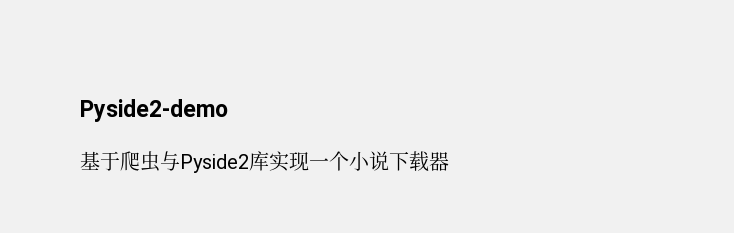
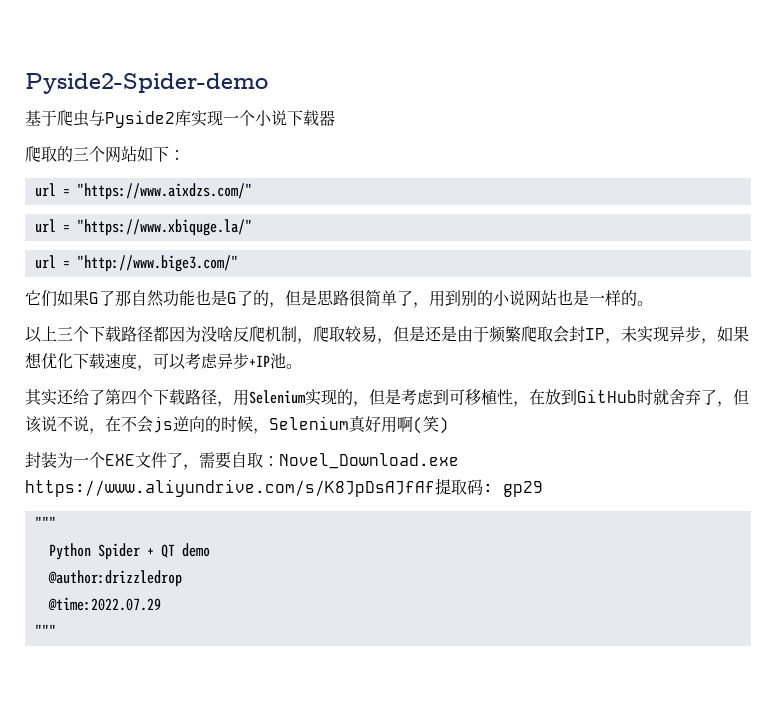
- Pyside2-demo
+ Pyside2-Spider-demo
+ 爬取的三个网站如下：
+ url = "https://www.aixdzs.com/"
+ url = "https://www.xbiquge.la/"
+ url = "http://www.bige3.com/"
+ 它们如果G了那自然功能也是G了的，但是思路很简单了，用到别的小说网站也是一样的。
+ 以上三个下载路径都因为没啥反爬机制，爬取较易，但是还是由于频繁爬取会封IP，未实现异步，如果想优化下载速度，可以考虑异步+IP池。
+ 其实还给了第四个下载路径，用Selenium实现的，但是考虑到可移植性，在放到GitHub时就舍弃了，但该说不说，在不会js逆向的时候，Selenium真好用啊(笑)
+ 封装为一个EXE文件了，需要自取：Novel_Download.exe https://www.aliyundrive.com/s/K8JpDsAJfAf提取码: gp29
+ """
+ Python Spider + QT demo
+ @author:drizzledrop
+ @time:2022.07.29
+ """

